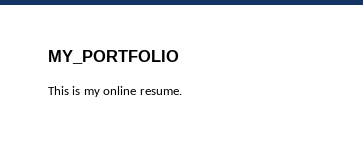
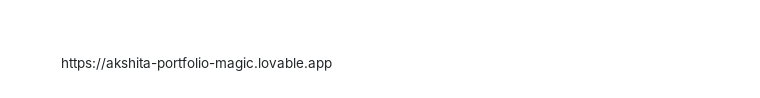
- MY_PORTFOLIO
- This is my online resume.
+ https://akshita-portfolio-magic.lovable.app

